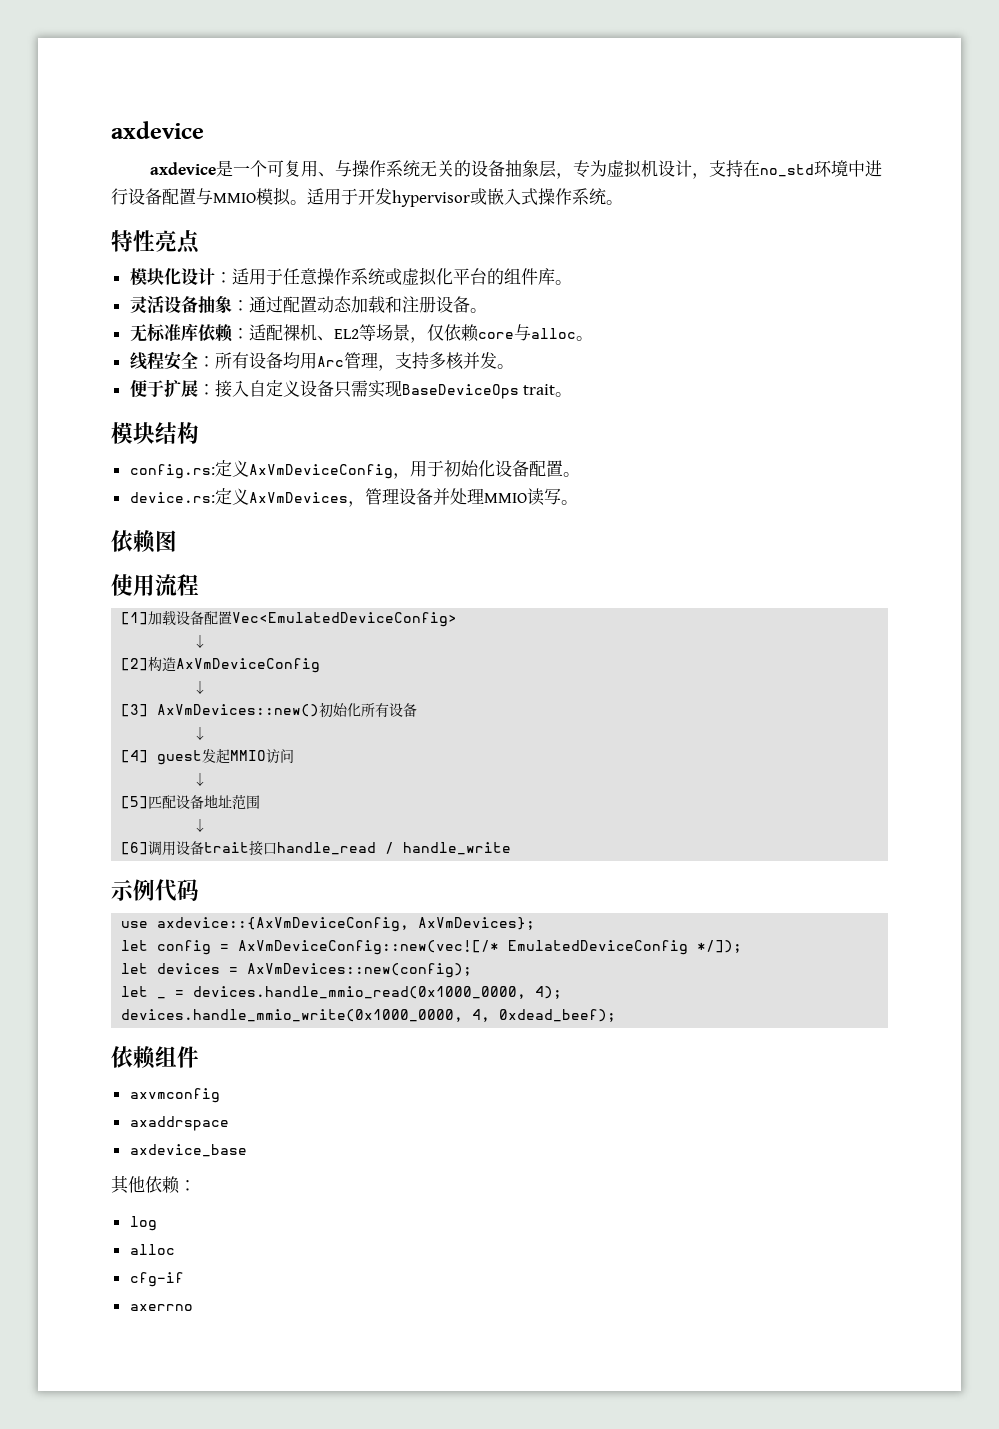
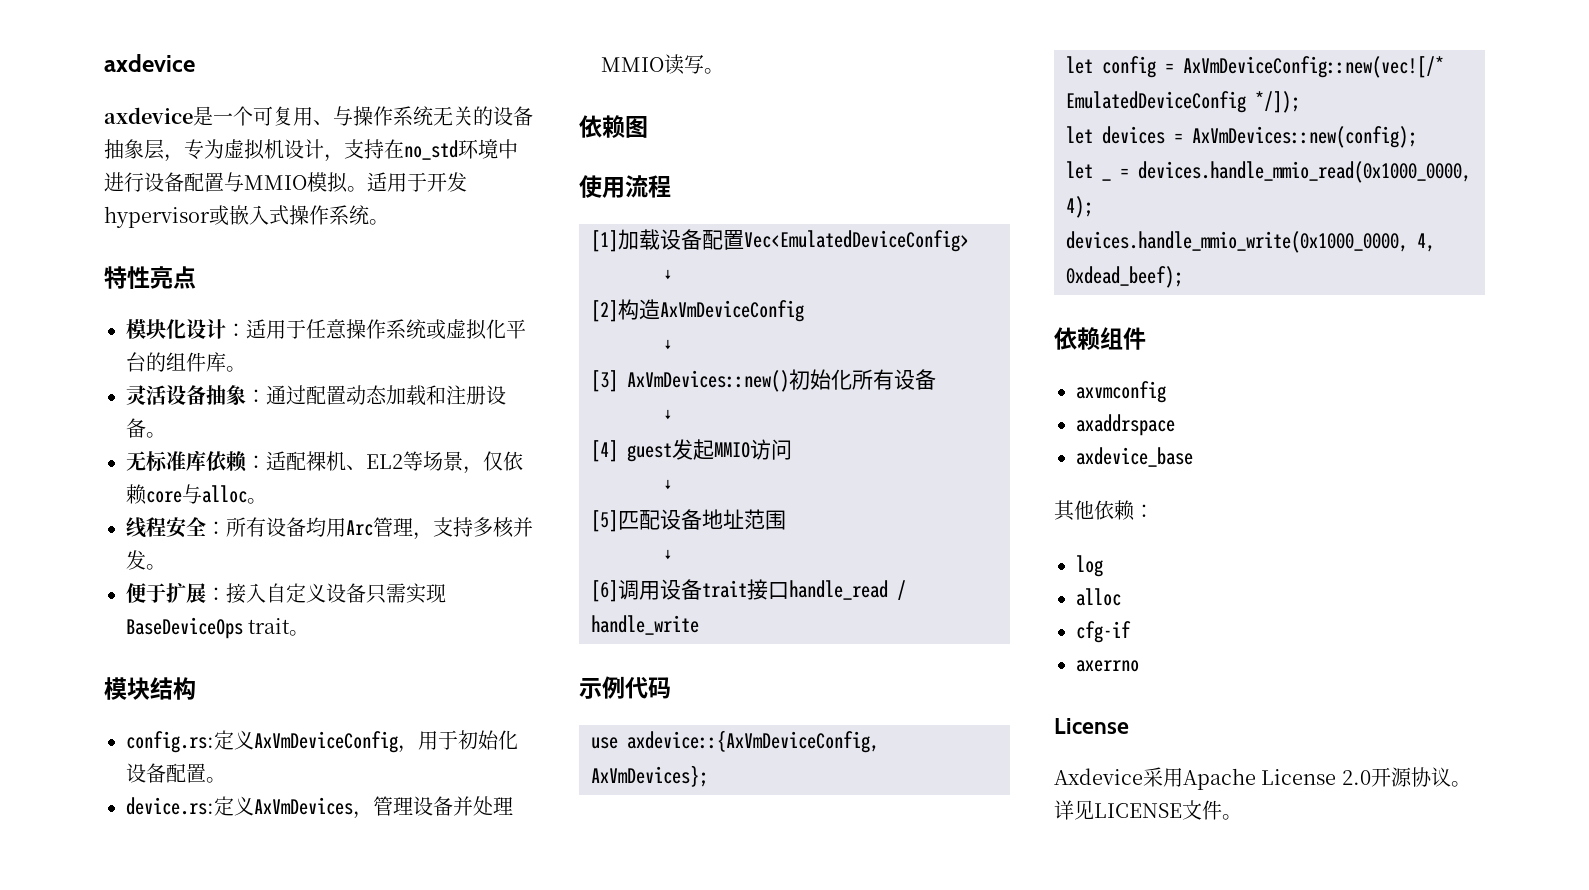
  axerrno
+ License
+ Axdevice采用Apache License 2.0开源协议。详见LICENSE文件。

